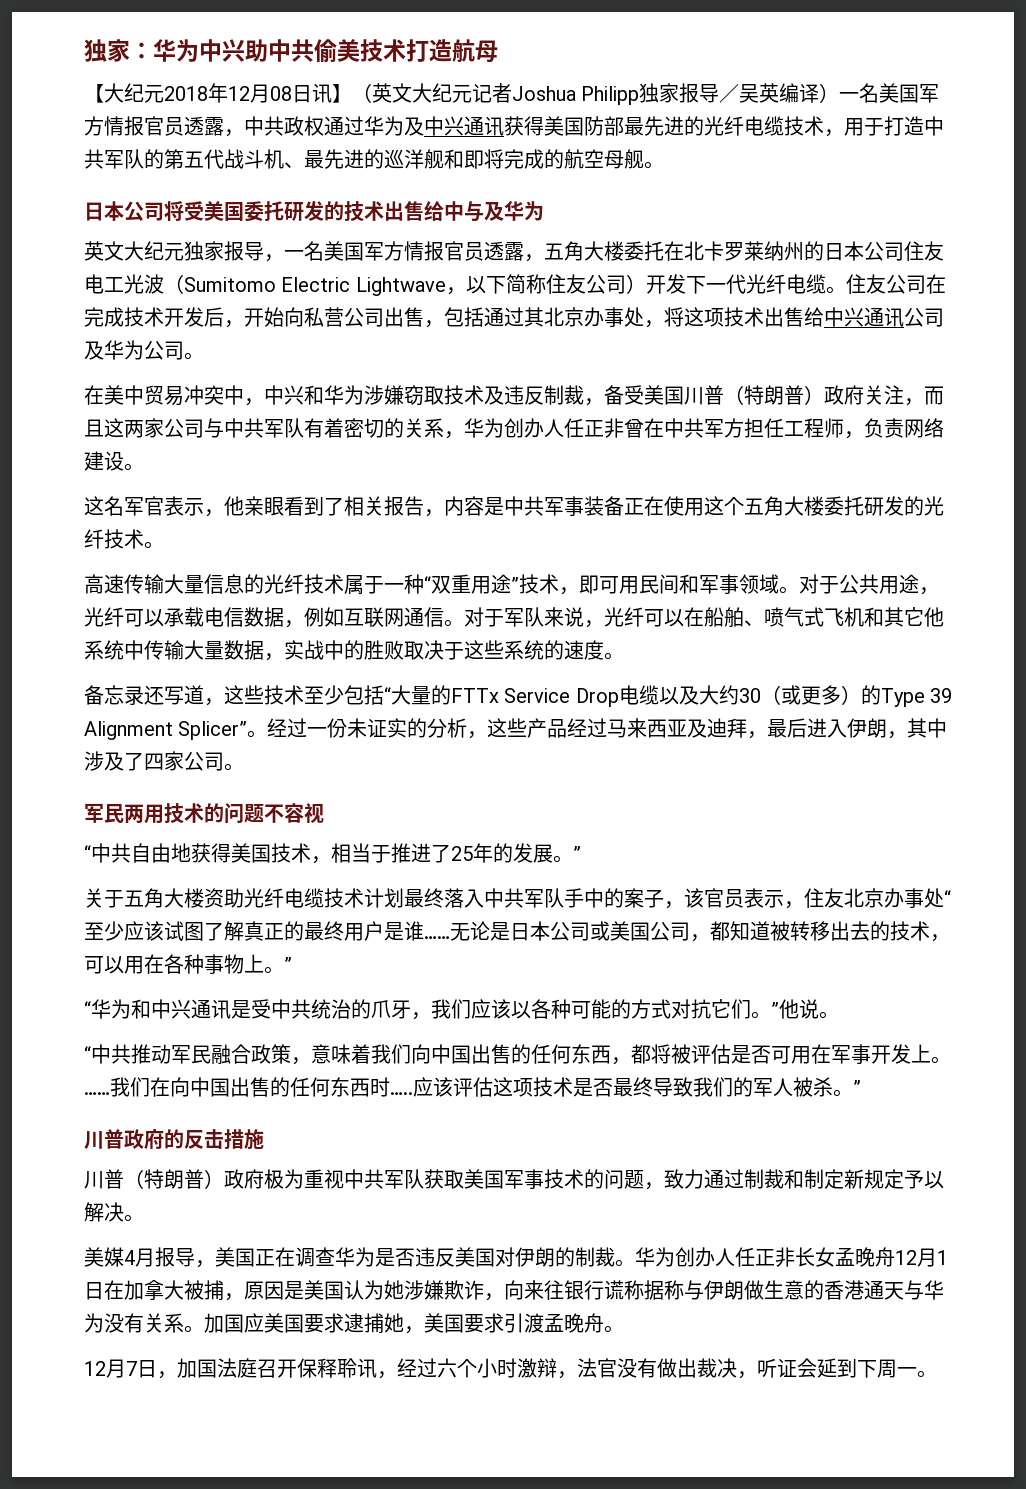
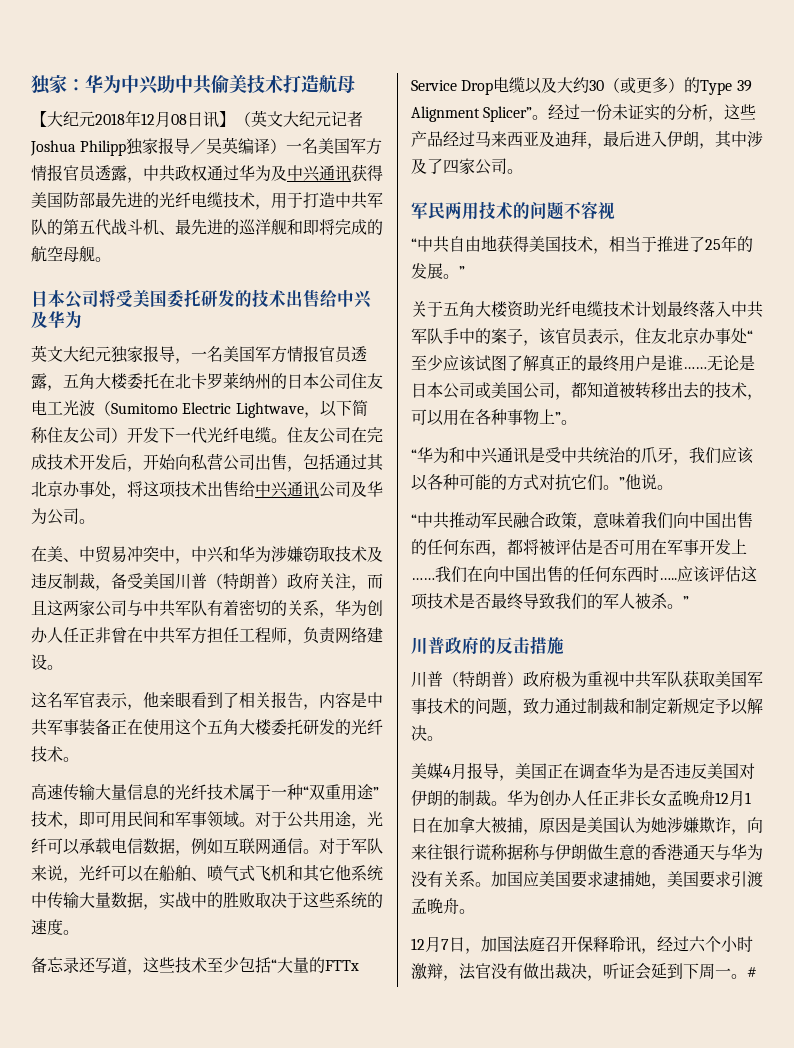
- 日本公司将受美国委托研发的技术出售给中与及华为
+ 日本公司将受美国委托研发的技术出售给中兴及华为
- 在美中贸易冲突中，中兴和华为涉嫌窃取技术及违反制裁，备受美国川普（特朗普）政府关注，而且这两家公司与中共军队有着密切的关系，华为创办人任正非曾在中共军方担任工程师，负责网络建设。
+ 在美、中贸易冲突中，中兴和华为涉嫌窃取技术及违反制裁，备受美国川普（特朗普）政府关注，而且这两家公司与中共军队有着密切的关系，华为创办人任正非曾在中共军方担任工程师，负责网络建设。
- 无论是日本公司或美国公司，都知道被转移出去的技术，可以用在各种事物上。”
+ 无论是日本公司或美国公司，都知道被转移出去的技术，可以用在各种事物上”。
- “中共推动军民融合政策，意味着我们向中国出售的任何东西，都将被评估是否可用在军事开发上。……
+ “中共推动军民融合政策，意味着我们向中国出售的任何东西，都将被评估是否可用在军事开发上……
+ #

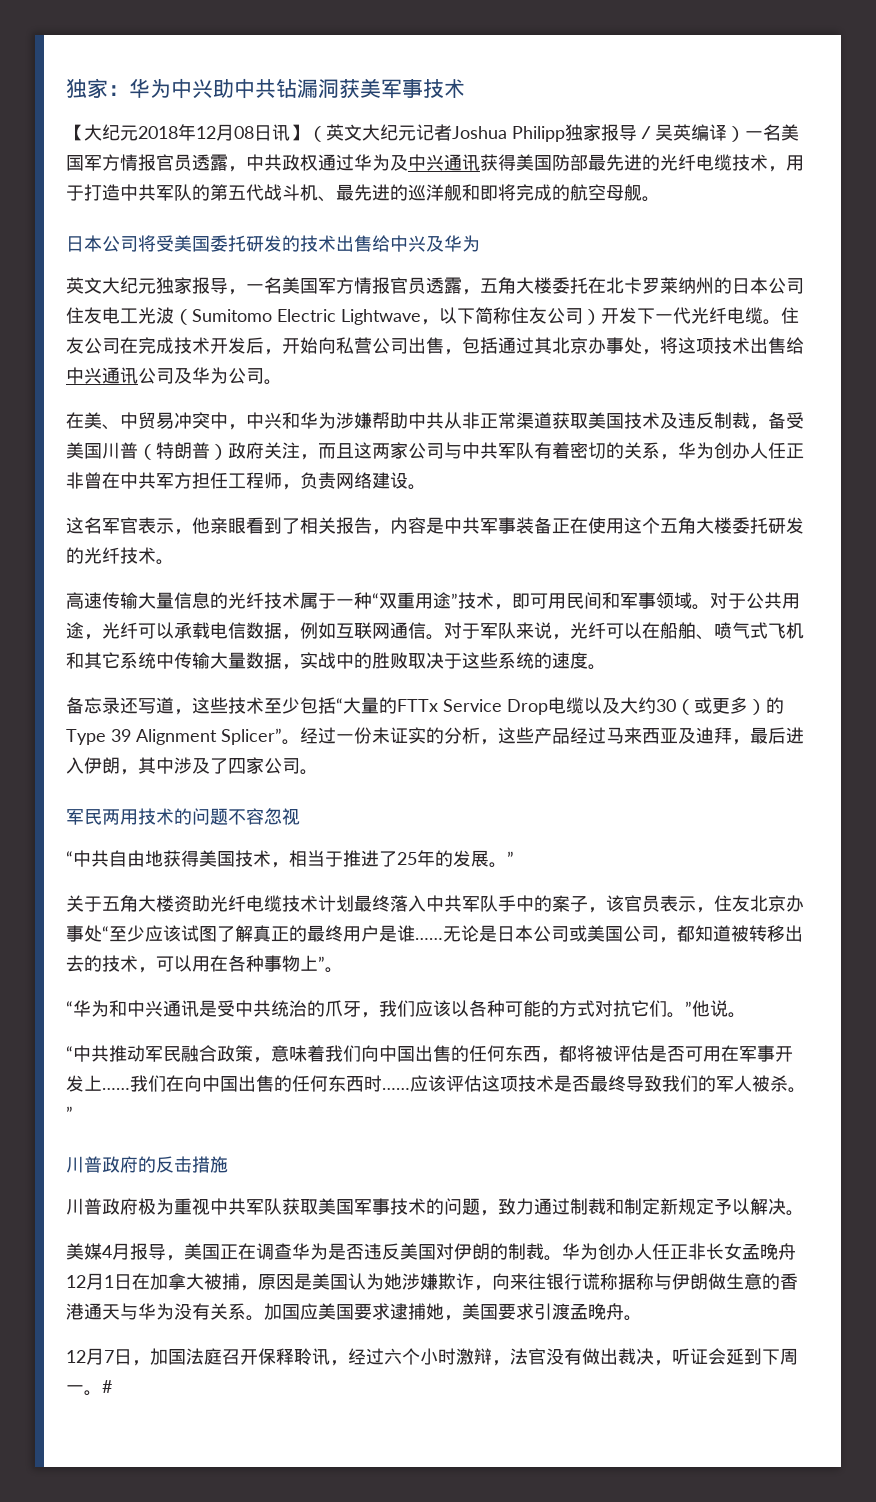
- 独家：华为中兴助中共偷美技术打造航母
+ 独家：华为中兴助中共钻漏洞获美军事技术
- 在美、中贸易冲突中，中兴和华为涉嫌窃取技术及违反制裁，备受美国川普（特朗普）政府关注，而且这两家公司与中共军队有着密切的关系，华为创办人任正非曾在中共军方担任工程师，负责网络建设。
+ 在美、中贸易冲突中，中兴和华为涉嫌帮助中共从非正常渠道获取美国技术及违反制裁，备受美国川普（特朗普）政府关注，而且这两家公司与中共军队有着密切的关系，华为创办人任正非曾在中共军方担任工程师，负责网络建设。
- 对于军队来说，光纤可以在船舶、喷气式飞机和其它他系统中传输大量数据，实战中的胜败取决于这些系统的速度。
+ 对于军队来说，光纤可以在船舶、喷气式飞机和其它系统中传输大量数据，实战中的胜败取决于这些系统的速度。
- 军民两用技术的问题不容视
+ 军民两用技术的问题不容忽视
- 我们在向中国出售的任何东西时…..
+ 我们在向中国出售的任何东西时……
- 川普（特朗普）政府极为重视中共军队获取美国军事技术的问题，致力通过制裁和制定新规定予以解决。
+ 川普政府极为重视中共军队获取美国军事技术的问题，致力通过制裁和制定新规定予以解决。

